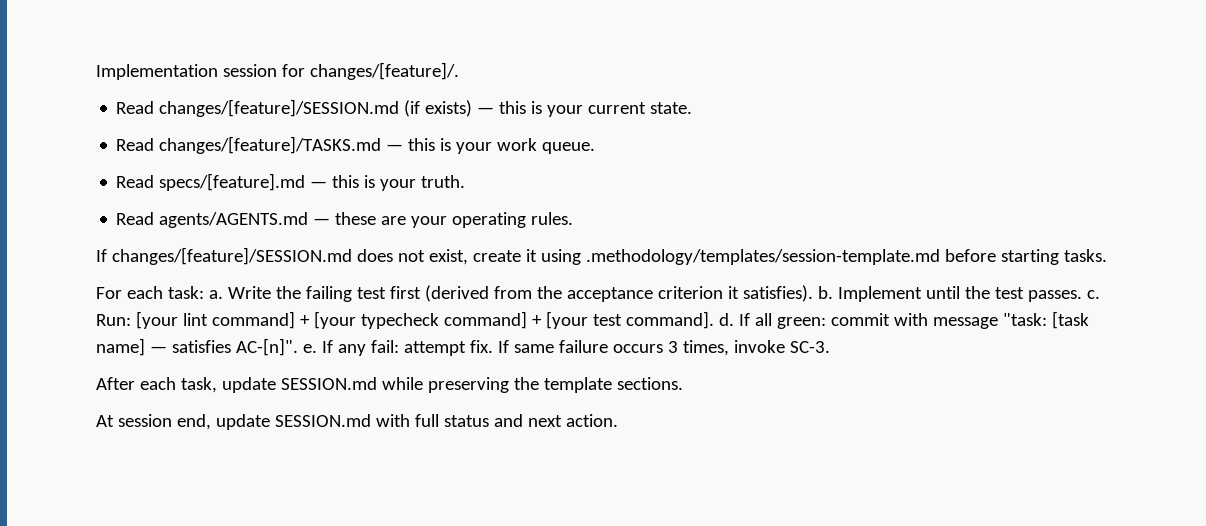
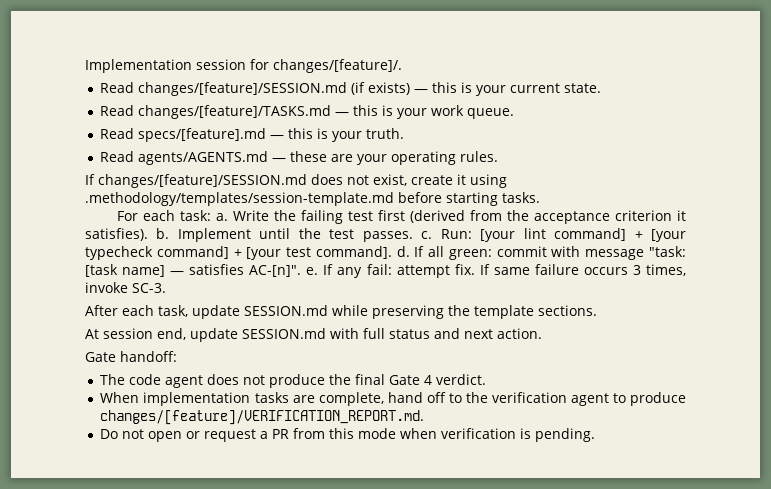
+ Gate handoff:
+ The code agent does not produce the final Gate 4 verdict.
+ When implementation tasks are complete, hand off to the verification agent to produce changes/[feature]/VERIFICATION_REPORT.md.
+ Do not open or request a PR from this mode when verification is pending.

